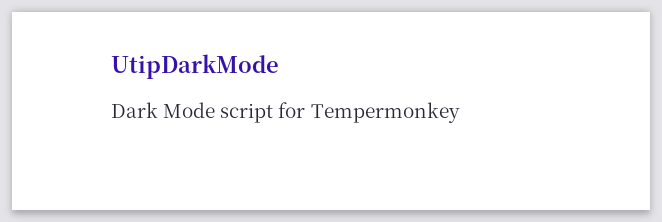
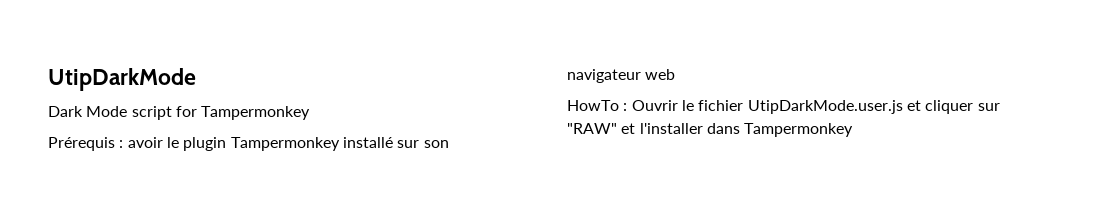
- Dark Mode script for Tempermonkey
+ Dark Mode script for Tampermonkey
+ Prérequis : avoir le plugin Tampermonkey installé sur son navigateur web
+ HowTo : Ouvrir le fichier UtipDarkMode.user.js et cliquer sur "RAW" et l'installer dans Tampermonkey

